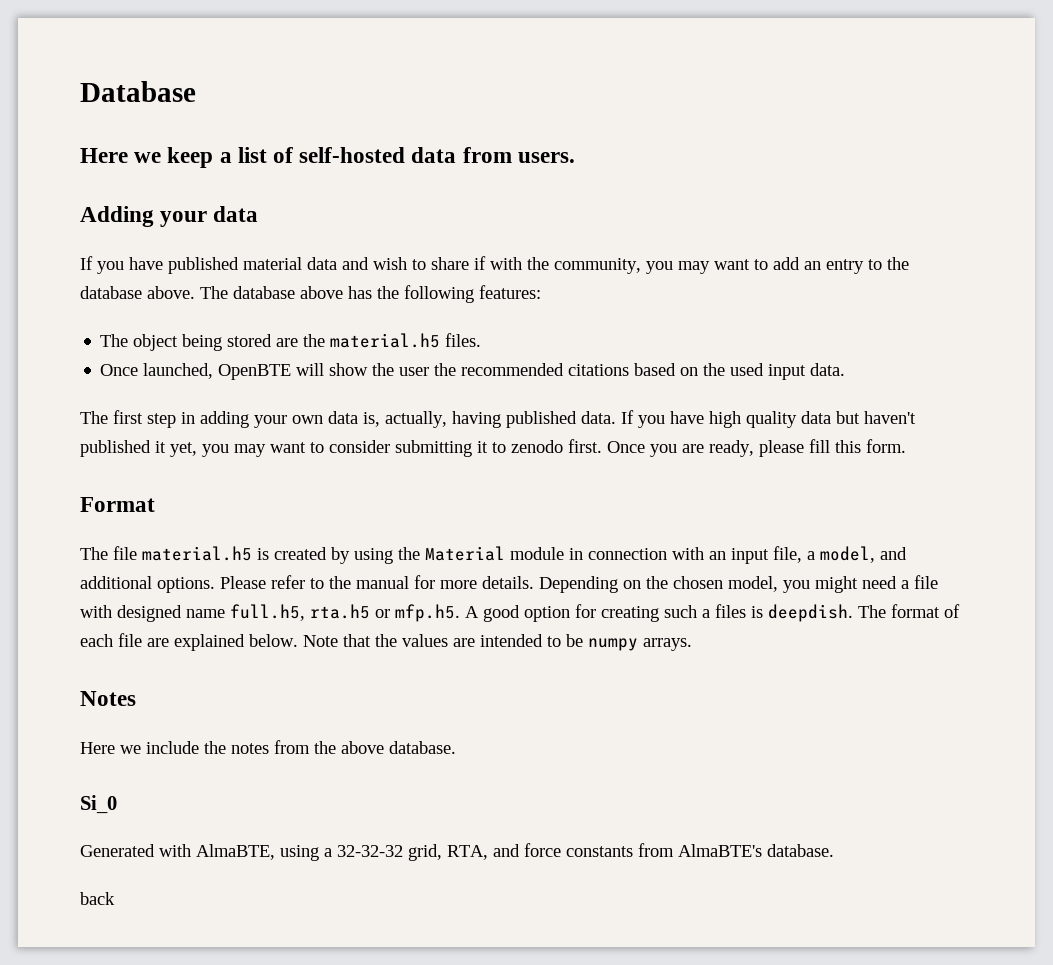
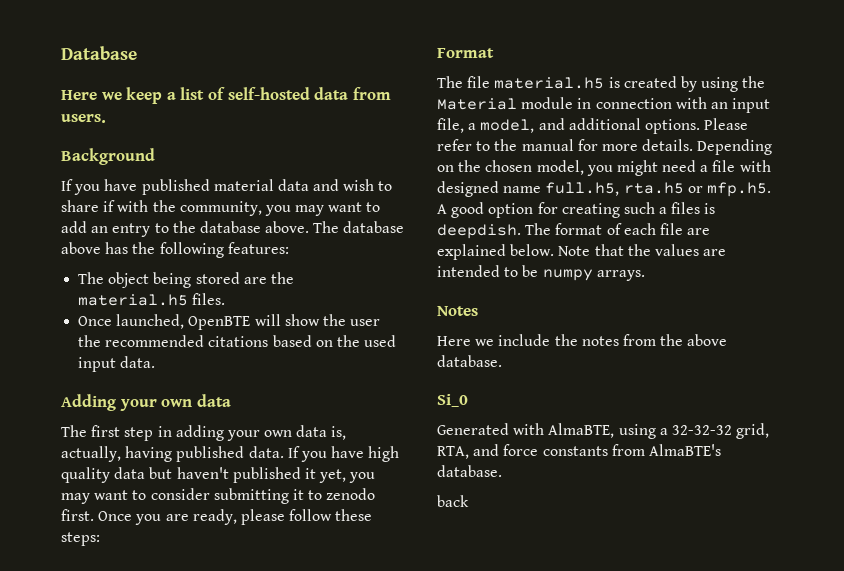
- Adding your data
+ Background
+ Adding your own data
- Once you are ready, please fill this form.
+ Once you are ready, please follow these steps:

